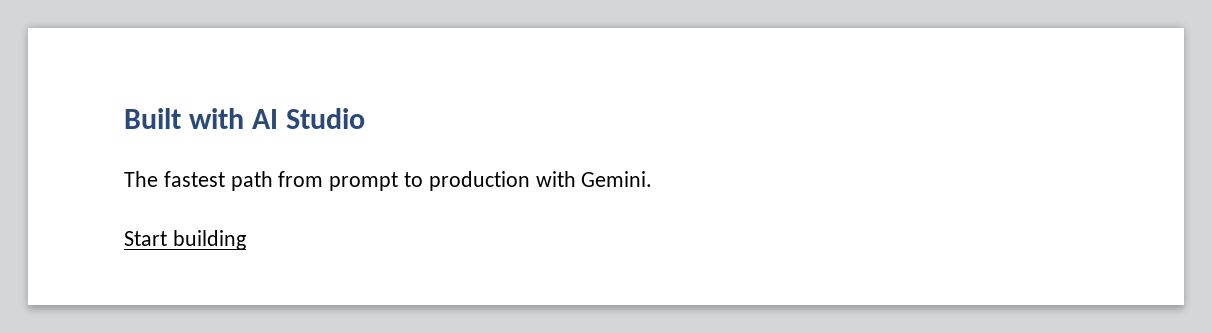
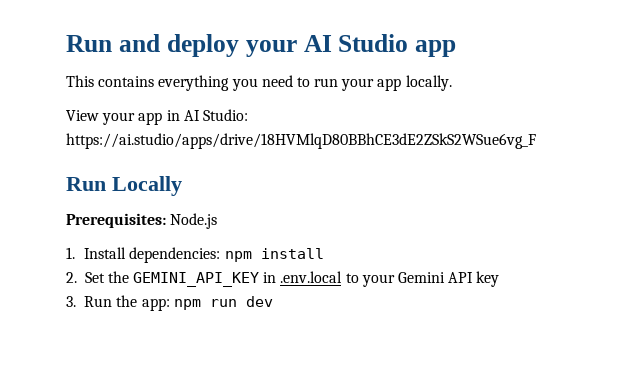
- Built with AI Studio
- The fastest path from prompt to production with Gemini.
- Start building
+ Run and deploy your AI Studio app
+ This contains everything you need to run your app locally.
+ View your app in AI Studio: https://ai.studio/apps/drive/18HVMlqD80BBhCE3dE2ZSkS2WSue6vg_F
+ Run Locally
+ Prerequisites: Node.js
+ 1. Install dependencies: npm install
+ 2. Set the GEMINI_API_KEY in .env.local to your Gemini API key
+ 3. Run the app: npm run dev

